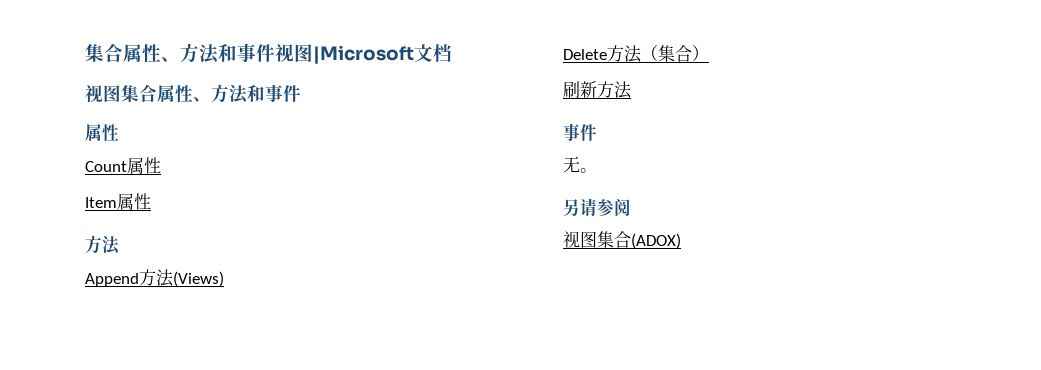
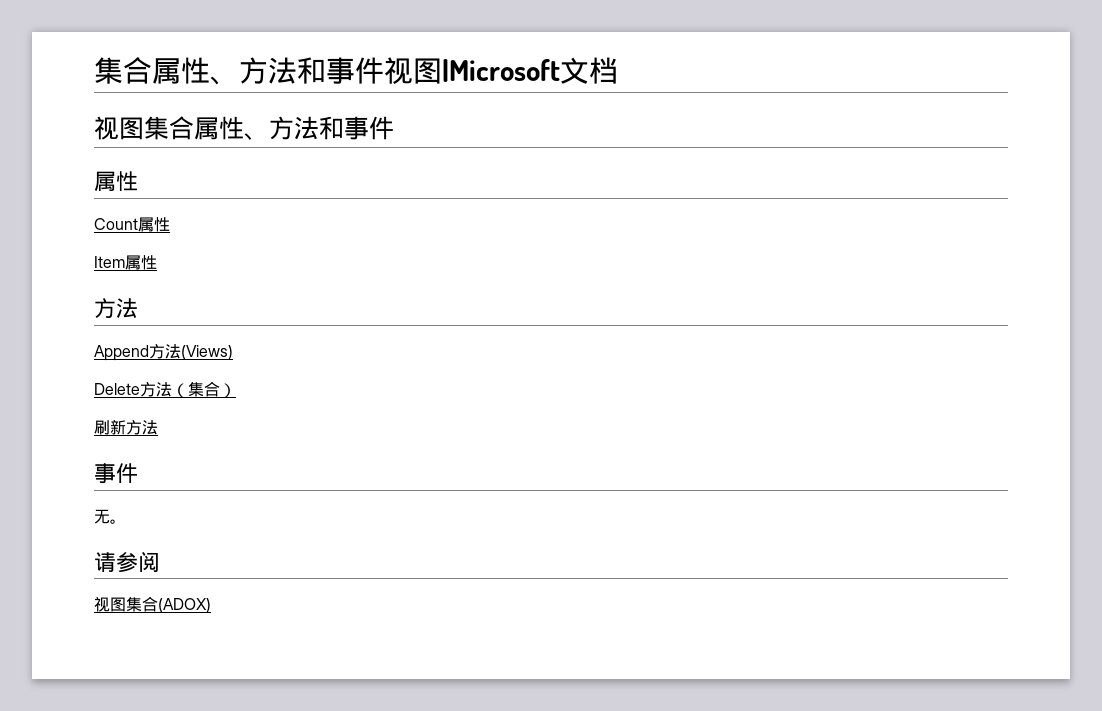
- 另请参阅
+ 请参阅

